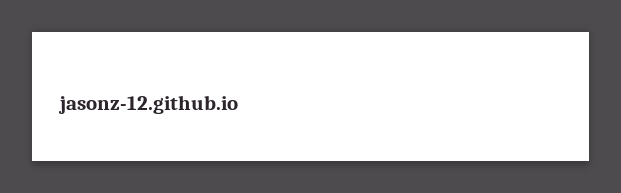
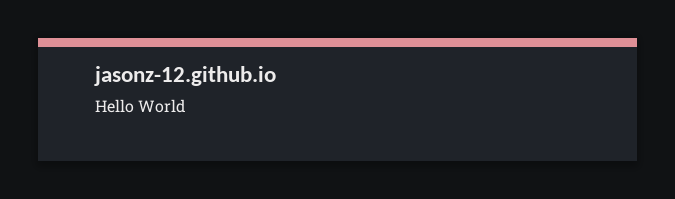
+ Hello World

